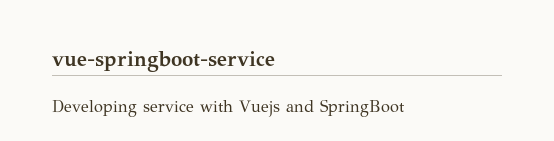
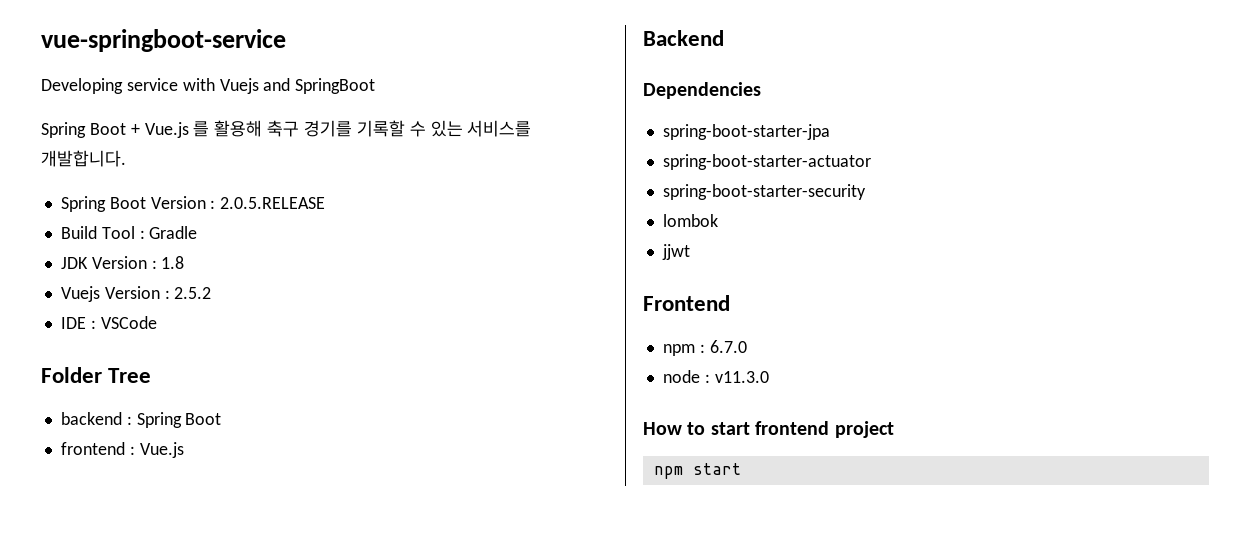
+ Spring Boot + Vue.js 를 활용해 축구 경기를 기록할 수 있는 서비스를 개발합니다.
+ Spring Boot Version : 2.0.5.RELEASE
+ Build Tool : Gradle
+ JDK Version : 1.8
+ Vuejs Version : 2.5.2
+ IDE : VSCode
+ Folder Tree
+ backend : Spring Boot
+ frontend : Vue.js
+ Backend
+ Dependencies
+ spring-boot-starter-jpa
+ spring-boot-starter-actuator
+ spring-boot-starter-security
+ lombok
+ jjwt
+ Frontend
+ npm : 6.7.0
+ node : v11.3.0
+ How to start frontend project
+ npm start

